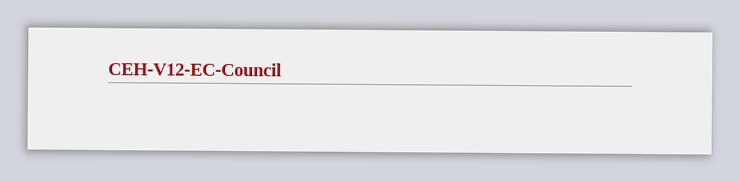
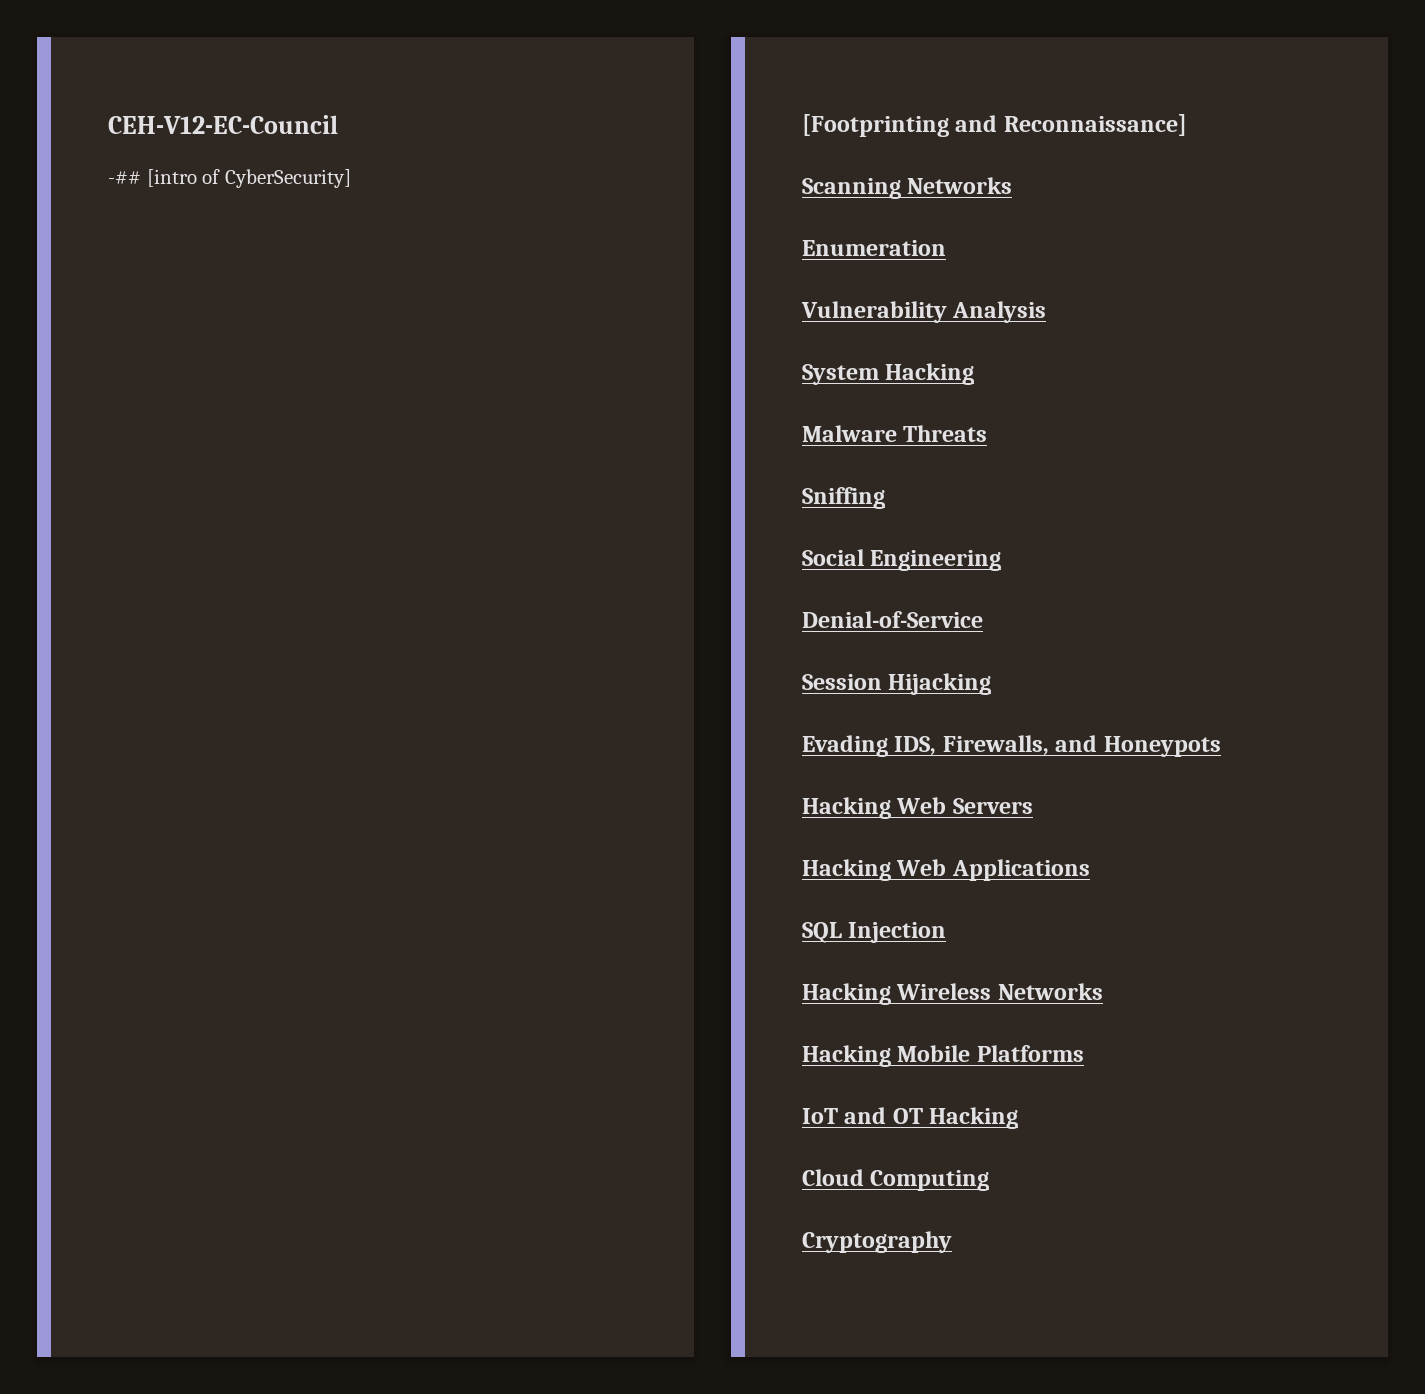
+ -## [intro of CyberSecurity]
+ [Footprinting and Reconnaissance]
+ Scanning Networks
+ Enumeration
+ Vulnerability Analysis
+ System Hacking
+ Malware Threats
+ Sniffing
+ Social Engineering
+ Denial-of-Service
+ Session Hijacking
+ Evading IDS, Firewalls, and Honeypots
+ Hacking Web Servers
+ Hacking Web Applications
+ SQL Injection
+ Hacking Wireless Networks
+ Hacking Mobile Platforms
+ IoT and OT Hacking
+ Cloud Computing
+ Cryptography

